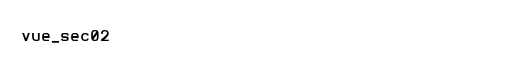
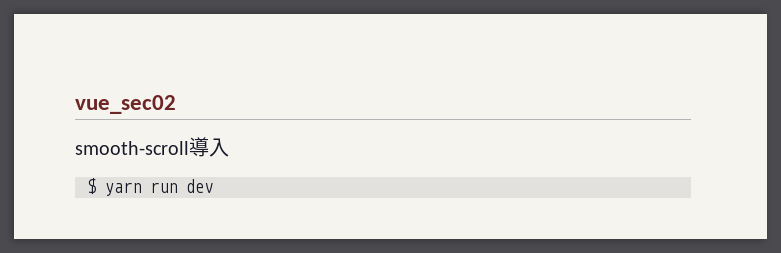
+ smooth-scroll導入
+ $ yarn run dev

